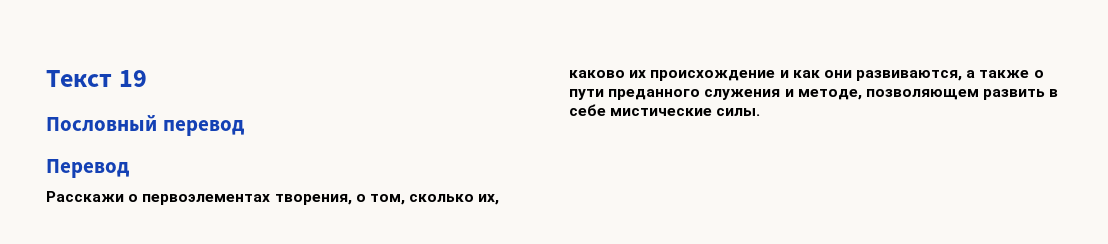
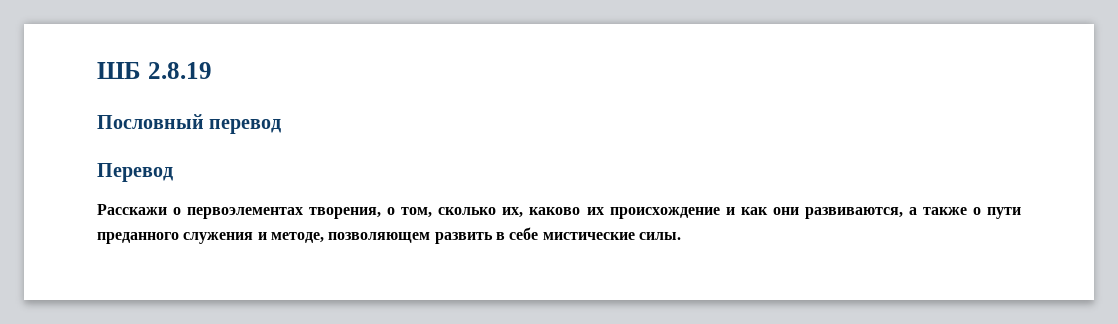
- Текст 19
+ ШБ 2.8.19

